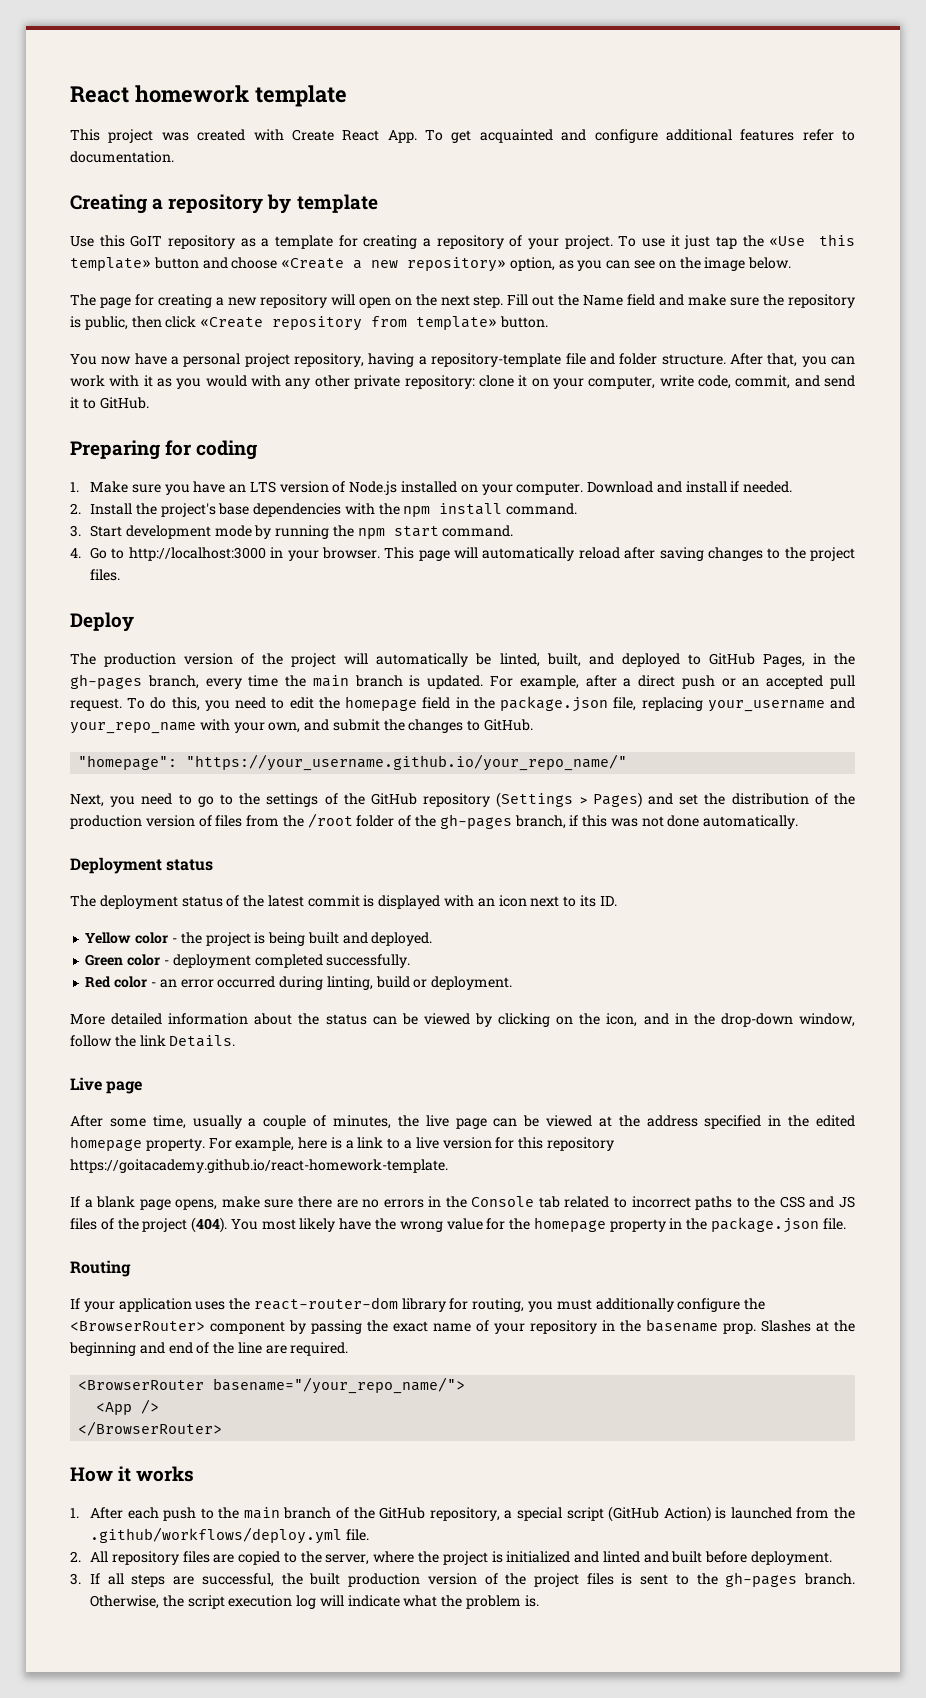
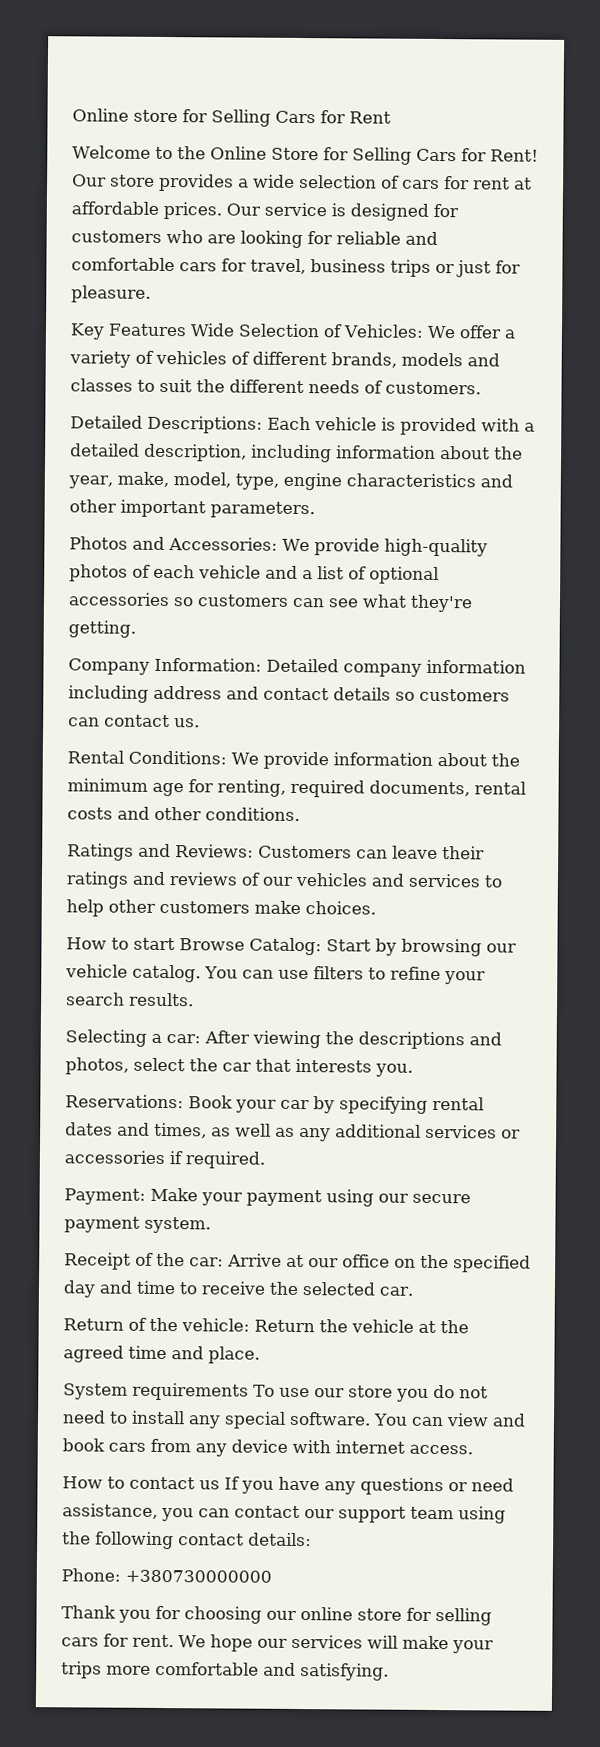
- React homework template
- This project was created with Create React App. To get acquainted and configure additional features refer to documentation.
- Creating a repository by template
- Use this GoIT repository as a template for creating a repository of your project. To use it just tap the «Use this template» button and choose «Create a new repository» option, as you can see on the image below.
- The page for creating a new repository will open on the next step. Fill out the Name field and make sure the repository is public, then click «Create repository from template» button.
- You now have a personal project repository, having a repository-template file and folder structure. After that, you can work with it as you would with any other private repository: clone it on your computer, write code, commit, and send it to GitHub.
- Preparing for coding
- 1. Make sure you have an LTS version of Node.js installed on your computer. Download and install if needed.
- 2. Install the project's base dependencies with the npm install command.
- 3. Start development mode by running the npm start command.
- 4. Go to http://localhost:3000 in your browser. This page will automatically reload after saving changes to the project files.
- Deploy
- The production version of the project will automatically be linted, built, and deployed to GitHub Pages, in the gh-pages branch, every time the main branch is updated. For example, after a direct push or an accepted pull request. To do this, you need to edit the homepage field in the package.json file, replacing your_username and your_repo_name with your own, and submit the changes to GitHub.
- "homepage": "https://your_username.github.io/your_repo_name/"
- Next, you need to go to the settings of the GitHub repository (Settings > Pages) and set the distribution of the production version of files from the /root folder of the gh-pages branch, if this was not done automatically.
- Deployment status
- The deployment status of the latest commit is displayed with an icon next to its ID.
- Yellow color - the project is being built and deployed.
- Green color - deployment completed successfully.
- Red color - an error occurred during linting, build or deployment.
- More detailed information about the status can be viewed by clicking on the icon, and in the drop-down window, follow the link Details.
- Live page
- After some time, usually a couple of minutes, the live page can be viewed at the address specified in the edited homepage property. For example, here is a link to a live version for this repository https://goitacademy.github.io/react-homework-template.
- If a blank page opens, make sure there are no errors in the Console tab related to incorrect paths to the CSS and JS files of the project (404). You most likely have the wrong value for the homepage property in the package.json file.
- Routing
- If your application uses the react-router-dom library for routing, you must additionally configure the <BrowserRouter> component by passing the exact name of your repository in the basename prop. Slashes at the beginning and end of the line are required.
- <BrowserRouter basename="/your_repo_name/">
- <App />
- </BrowserRouter>
- How it works
- 1. After each push to the main branch of the GitHub repository, a special script (GitHub Action) is launched from the .github/workflows/deploy.yml file.
- 2. All repository files are copied to the server, where the project is initialized and linted and built before deployment.
- 3. If all steps are successful, the built production version of the project files is sent to the gh-pages branch. Otherwise, the script execution log will indicate what the problem is.
+ Online store for Selling Cars for Rent
+ Welcome to the Online Store for Selling Cars for Rent! Our store provides a wide selection of cars for rent at affordable prices. Our service is designed for customers who are looking for reliable and comfortable cars for travel, business trips or just for pleasure.
+ Key Features Wide Selection of Vehicles: We offer a variety of vehicles of different brands, models and classes to suit the different needs of customers.
+ Detailed Descriptions: Each vehicle is provided with a detailed description, including information about the year, make, model, type, engine characteristics and other important parameters.
+ Photos and Accessories: We provide high-quality photos of each vehicle and a list of optional accessories so customers can see what they're getting.
+ Company Information: Detailed company information including address and contact details so customers can contact us.
+ Rental Conditions: We provide information about the minimum age for renting, required documents, rental costs and other conditions.
+ Ratings and Reviews: Customers can leave their ratings and reviews of our vehicles and services to help other customers make choices.
+ How to start Browse Catalog: Start by browsing our vehicle catalog. You can use filters to refine your search results.
+ Selecting a car: After viewing the descriptions and photos, select the car that interests you.
+ Reservations: Book your car by specifying rental dates and times, as well as any additional services or accessories if required.
+ Payment: Make your payment using our secure payment system.
+ Receipt of the car: Arrive at our office on the specified day and time to receive the selected car.
+ Return of the vehicle: Return the vehicle at the agreed time and place.
+ System requirements To use our store you do not need to install any special software. You can view and book cars from any device with internet access.
+ How to contact us If you have any questions or need assistance, you can contact our support team using the following contact details:
+ Phone: +380730000000
+ Thank you for choosing our online store for selling cars for rent. We hope our services will make your trips more comfortable and satisfying.

